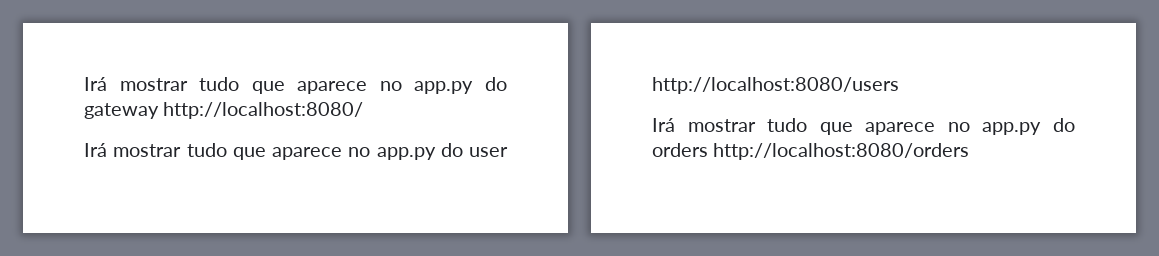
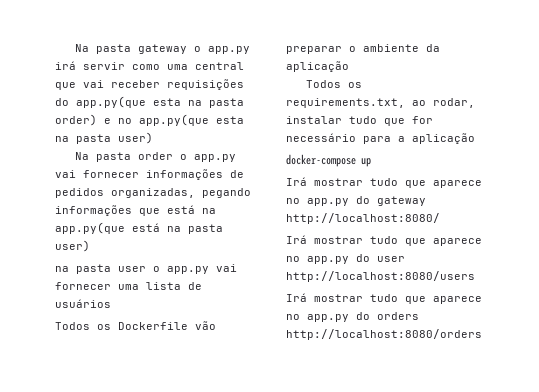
+ Na pasta gateway o app.py irá servir como uma central que vai receber requisições do app.py(que esta na pasta order) e no app.py(que esta na pasta user)
+ Na pasta order o app.py vai fornecer informações de pedidos organizadas, pegando informações que está na app.py(que está na pasta user)
+ na pasta user o app.py vai fornecer uma lista de usuários
+ Todos os Dockerfile vão preparar o ambiente da aplicação
+ Todos os requirements.txt, ao rodar, instalar tudo que for necessário para a aplicação
+ docker-compose up

